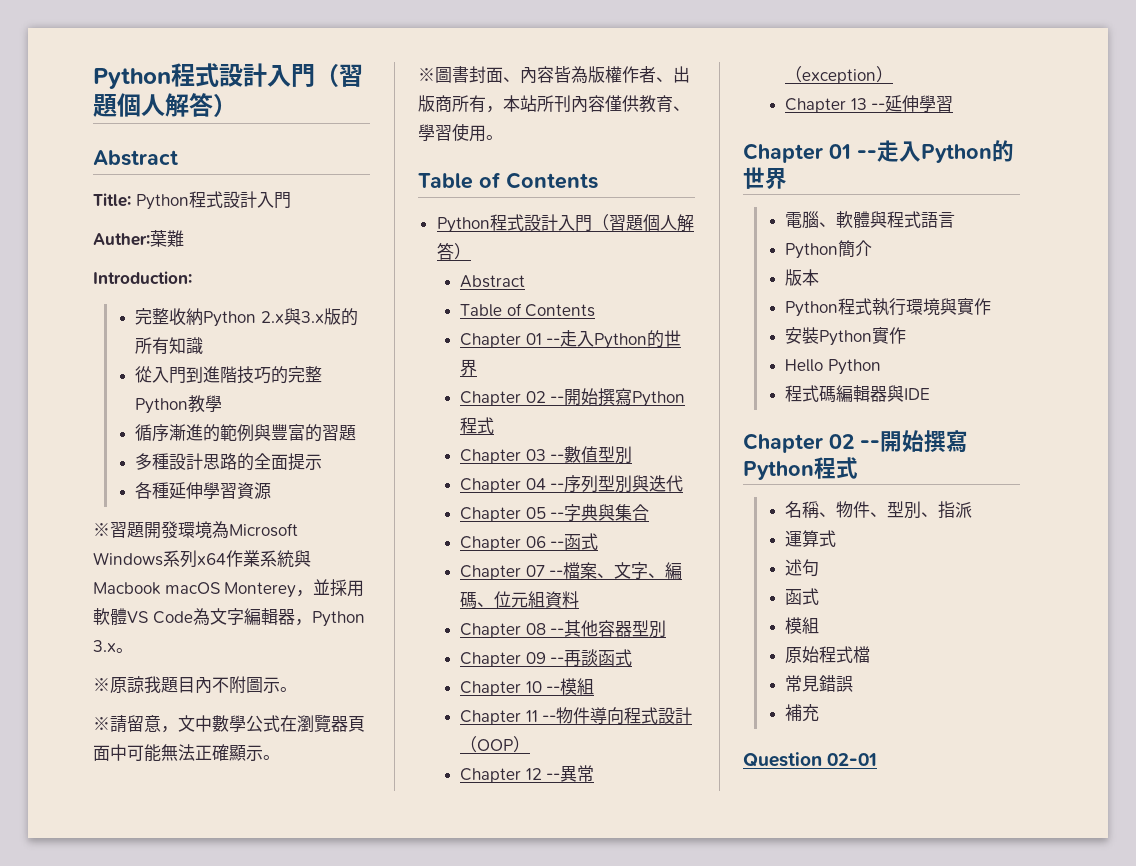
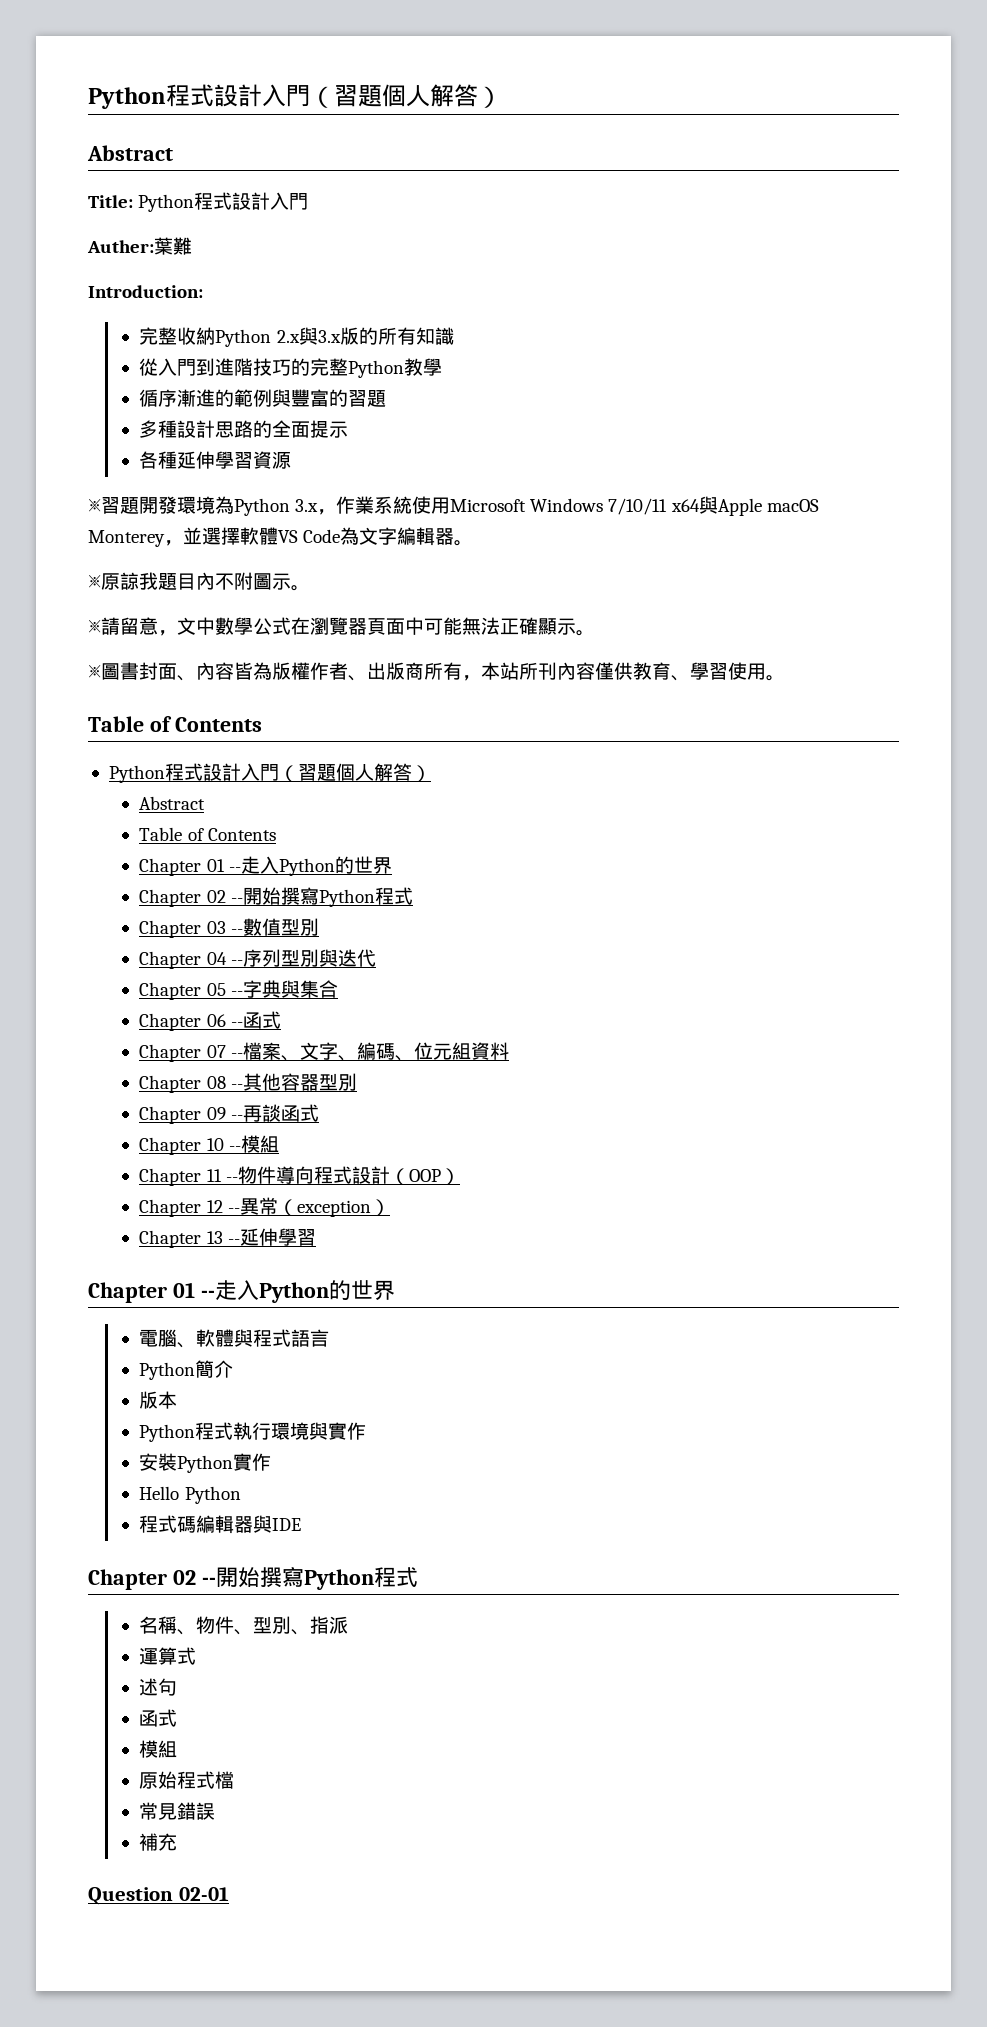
- ※習題開發環境為Microsoft Windows系列x64作業系統與Macbook macOS Monterey，並採用軟體VS Code為文字編輯器，Python 3.x。
+ ※習題開發環境為Python 3.x，作業系統使用Microsoft Windows 7/10/11 x64與Apple macOS Monterey，並選擇軟體VS Code為文字編輯器。

